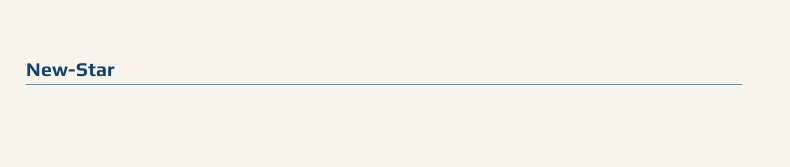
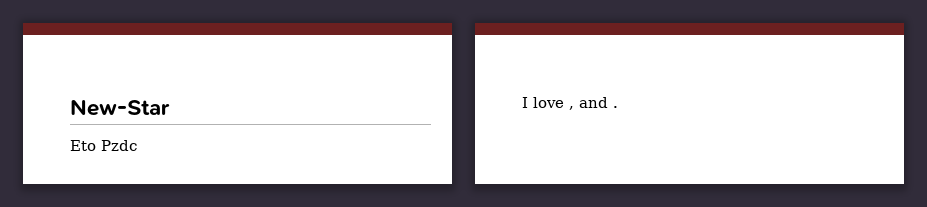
+ Eto Pzdc
+ I love , and .

